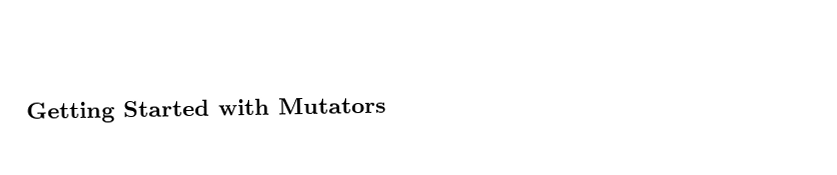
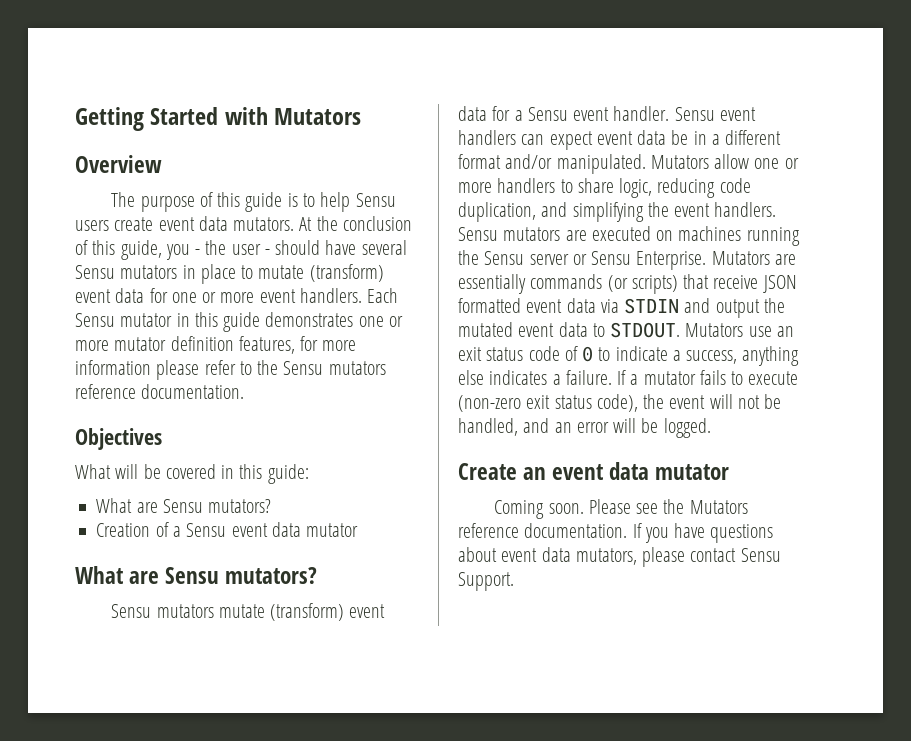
+ Overview
+ The purpose of this guide is to help Sensu users create event data mutators. At the conclusion of this guide, you - the user - should have several Sensu mutators in place to mutate (transform) event data for one or more event handlers. Each Sensu mutator in this guide demonstrates one or more mutator definition features, for more information please refer to the Sensu mutators reference documentation.
+ Objectives
+ What will be covered in this guide:
+ What are Sensu mutators?
+ Creation of a Sensu event data mutator
+ What are Sensu mutators?
+ Sensu mutators mutate (transform) event data for a Sensu event handler. Sensu event handlers can expect event data be in a different format and/or manipulated. Mutators allow one or more handlers to share logic, reducing code duplication, and simplifying the event handlers. Sensu mutators are executed on machines running the Sensu server or Sensu Enterprise. Mutators are essentially commands (or scripts) that receive JSON formatted event data via STDIN and output the mutated event data to STDOUT. Mutators use an exit status code of 0 to indicate a success, anything else indicates a failure. If a mutator fails to execute (non-zero exit status code), the event will not be handled, and an error will be logged.
+ Create an event data mutator
+ Coming soon. Please see the Mutators reference documentation. If you have questions about event data mutators, please contact Sensu Support.

